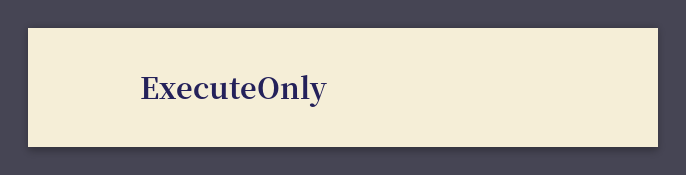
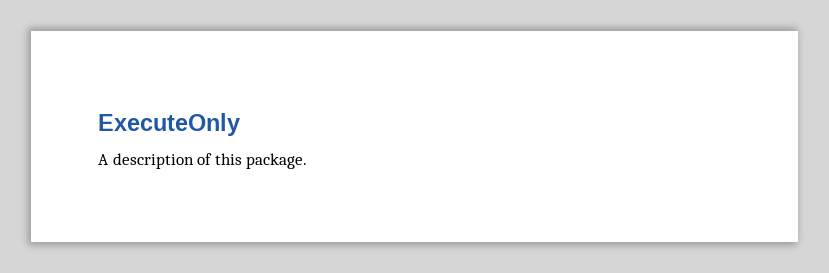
+ A description of this package.

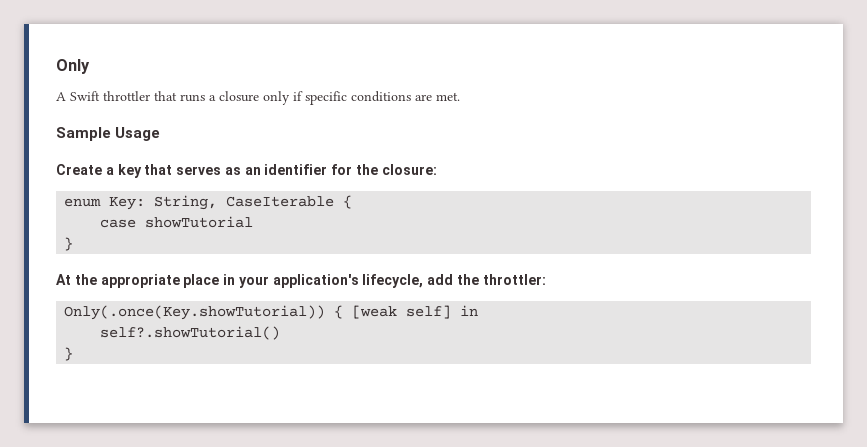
- ExecuteOnly
+ Only
- A description of this package.
+ A Swift throttler that runs a closure only if specific conditions are met.
+ Sample Usage
+ Create a key that serves as an identifier for the closure:
+ enum Key: String, CaseIterable {
+ case showTutorial
+ }
+ At the appropriate place in your application's lifecycle, add the throttler:
+ Only(.once(Key.showTutorial)) { [weak self] in
+ self?.showTutorial()
+ }

